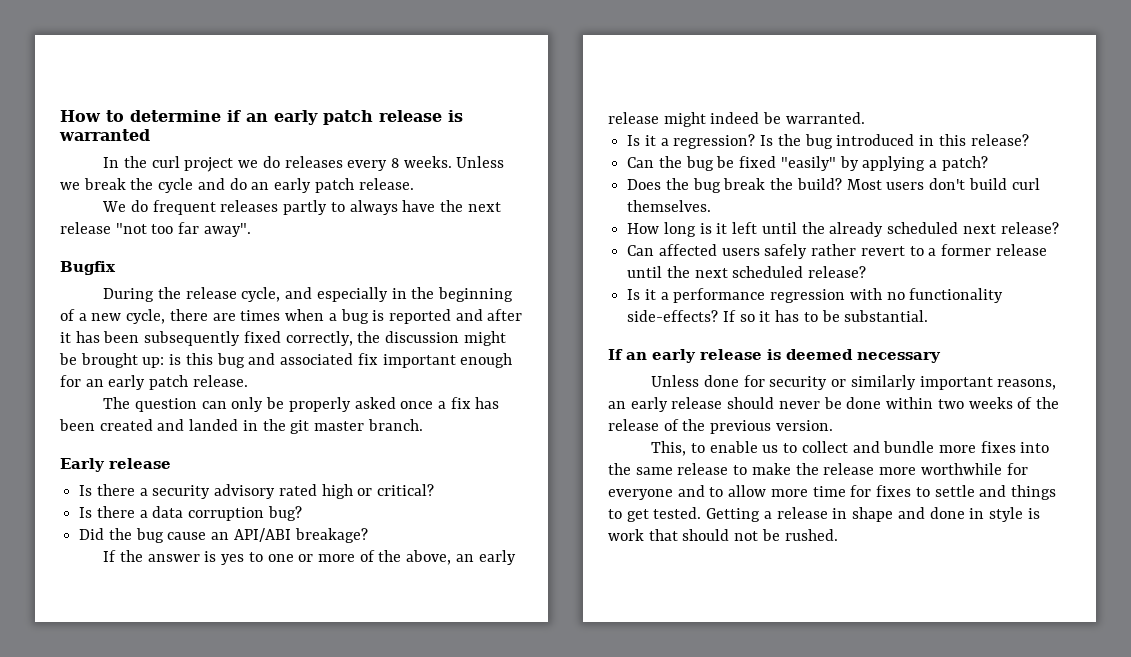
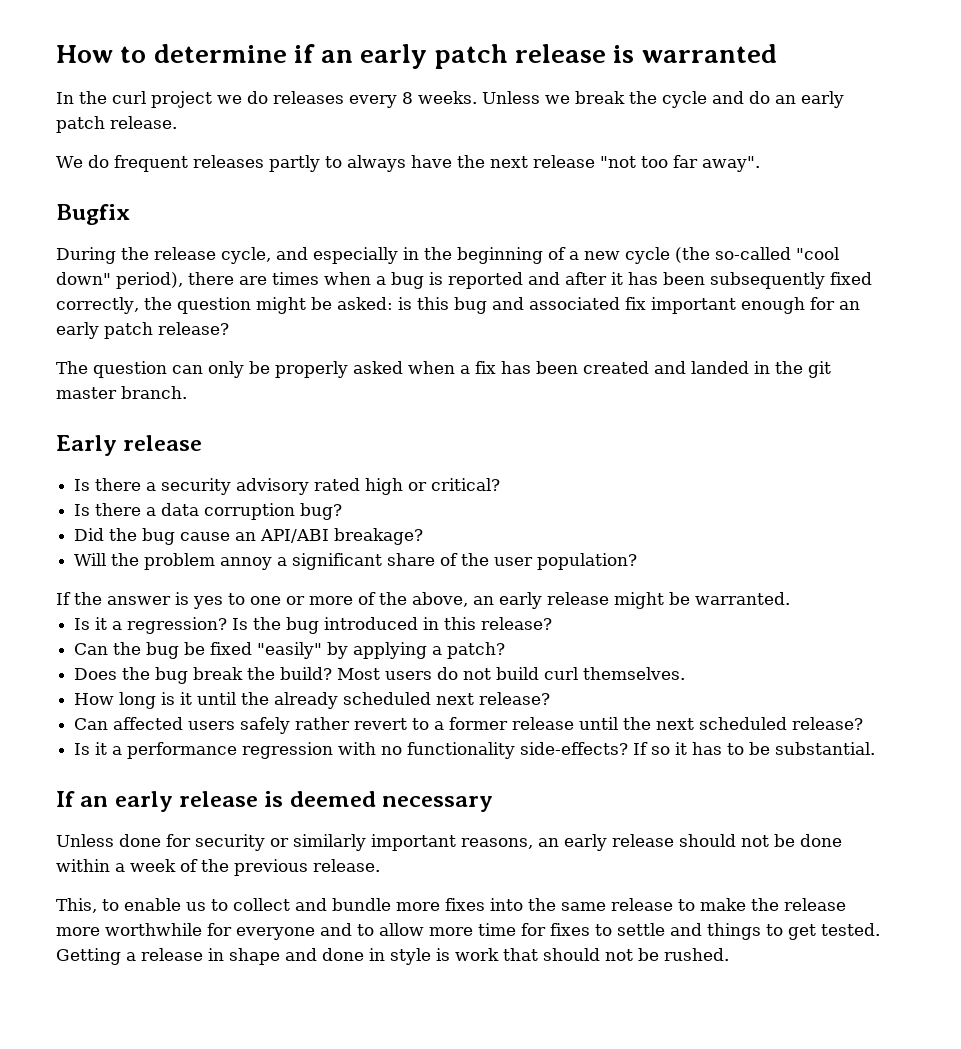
- During the release cycle, and especially in the beginning of a new cycle, there are times when a bug is reported and after it has been subsequently fixed correctly, the discussion might be brought up: is this bug and associated fix important enough for an early patch release.
+ During the release cycle, and especially in the beginning of a new cycle (the so-called "cool down" period), there are times when a bug is reported and after it has been subsequently fixed correctly, the question might be asked: is this bug and associated fix important enough for an early patch release?
- The question can only be properly asked once a fix has been created and landed in the git master branch.
+ The question can only be properly asked when a fix has been created and landed in the git master branch.
+ Will the problem annoy a significant share of the user population?
- If the answer is yes to one or more of the above, an early release might indeed be warranted.
+ If the answer is yes to one or more of the above, an early release might be warranted.
- Most users don't build curl themselves.
+ Most users do not build curl themselves.
- How long is it left until the already scheduled next release?
+ How long is it until the already scheduled next release?
- Unless done for security or similarly important reasons, an early release should never be done within two weeks of the release of the previous version.
+ Unless done for security or similarly important reasons, an early release should not be done within a week of the previous release.

